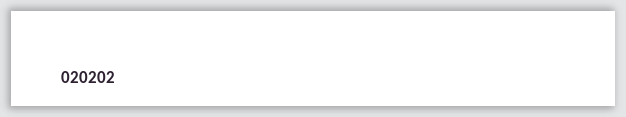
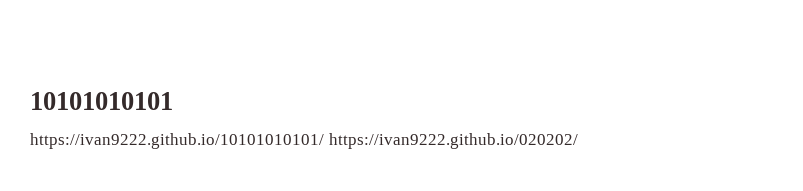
- 020202
+ 10101010101
+ https://ivan9222.github.io/10101010101/ https://ivan9222.github.io/020202/

